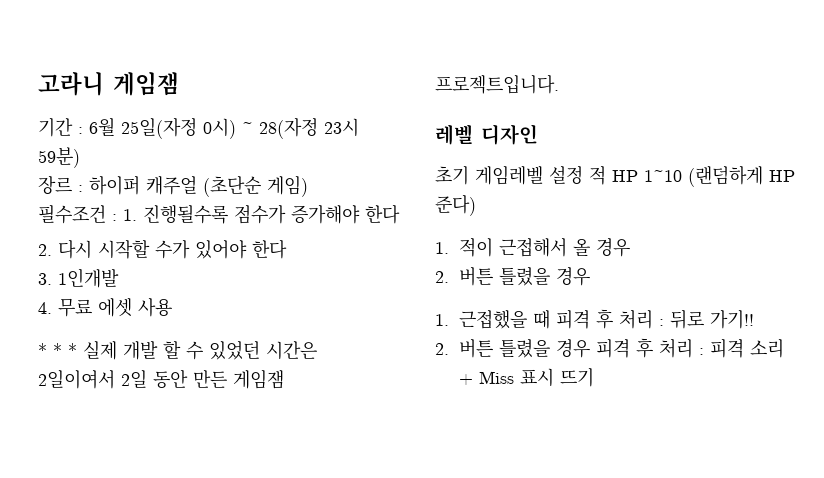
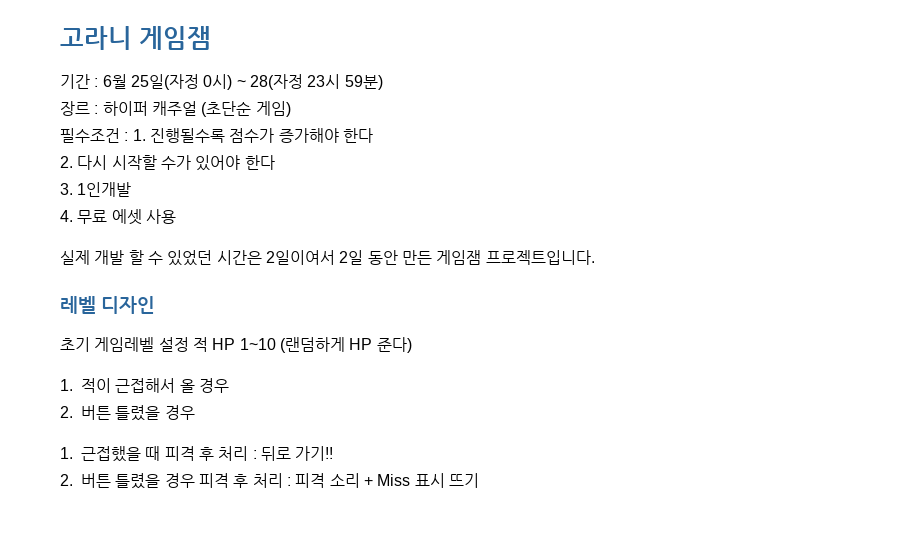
- * * * 실제 개발 할 수 있었던 시간은 2일이여서 2일 동안 만든 게임잼 프로젝트입니다.
+ 실제 개발 할 수 있었던 시간은 2일이여서 2일 동안 만든 게임잼 프로젝트입니다.

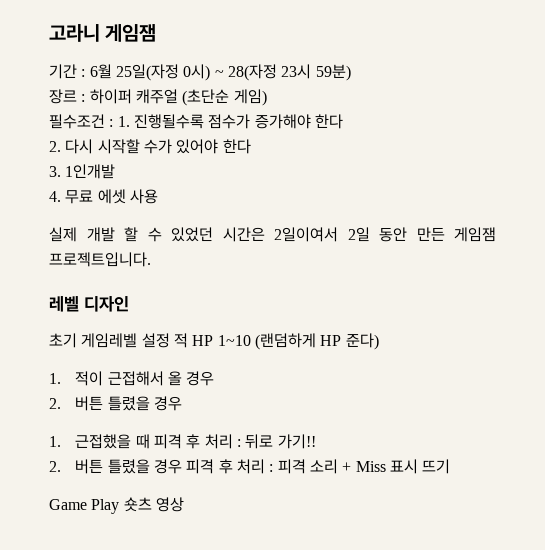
+ Game Play 숏츠 영상

